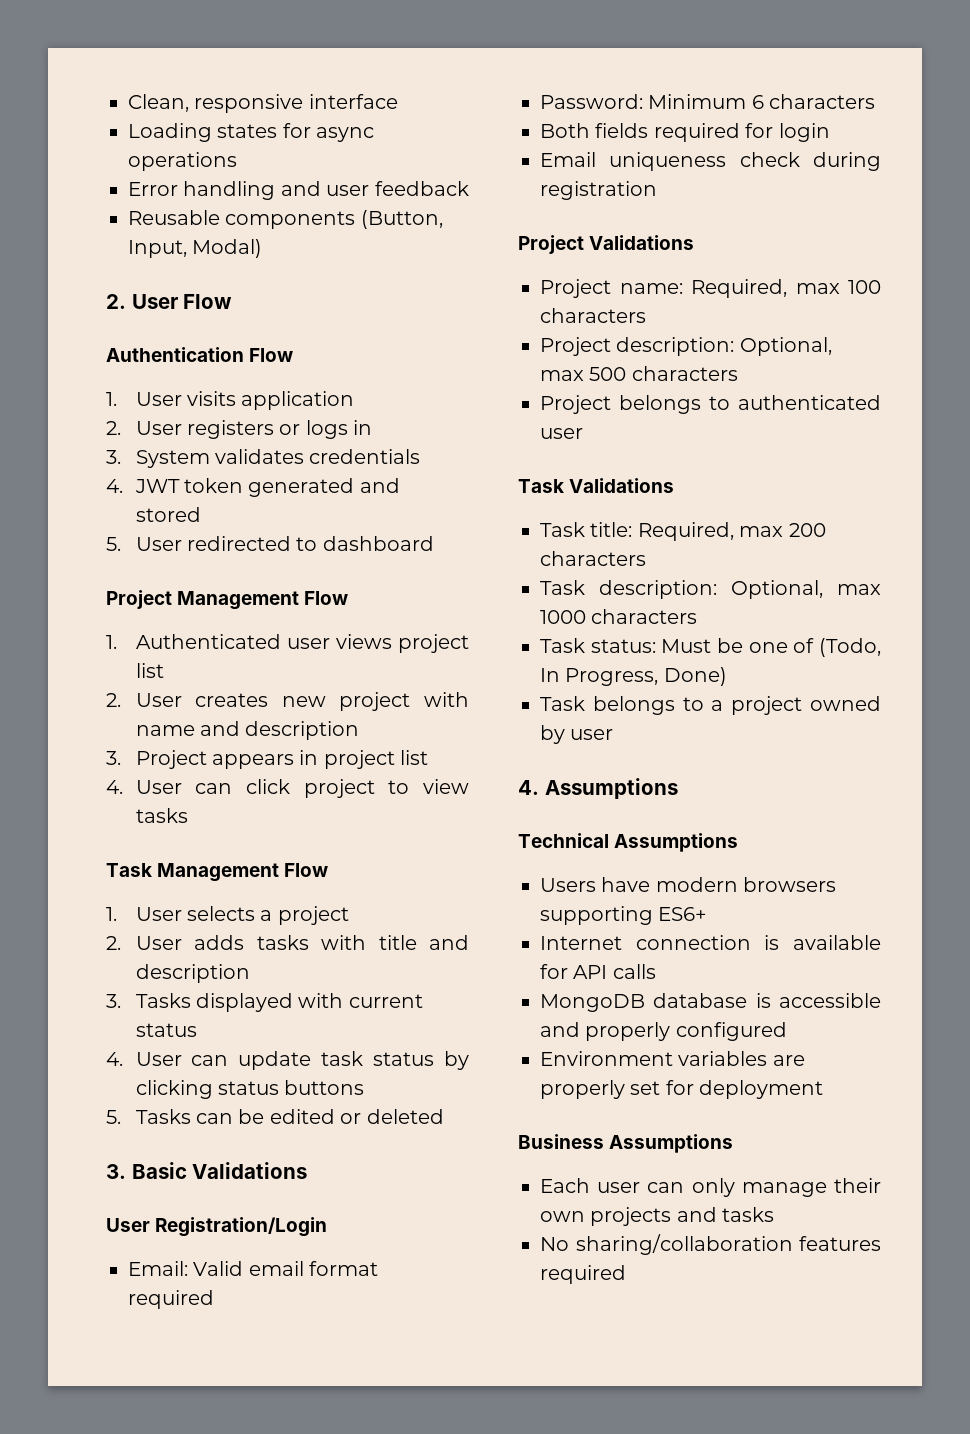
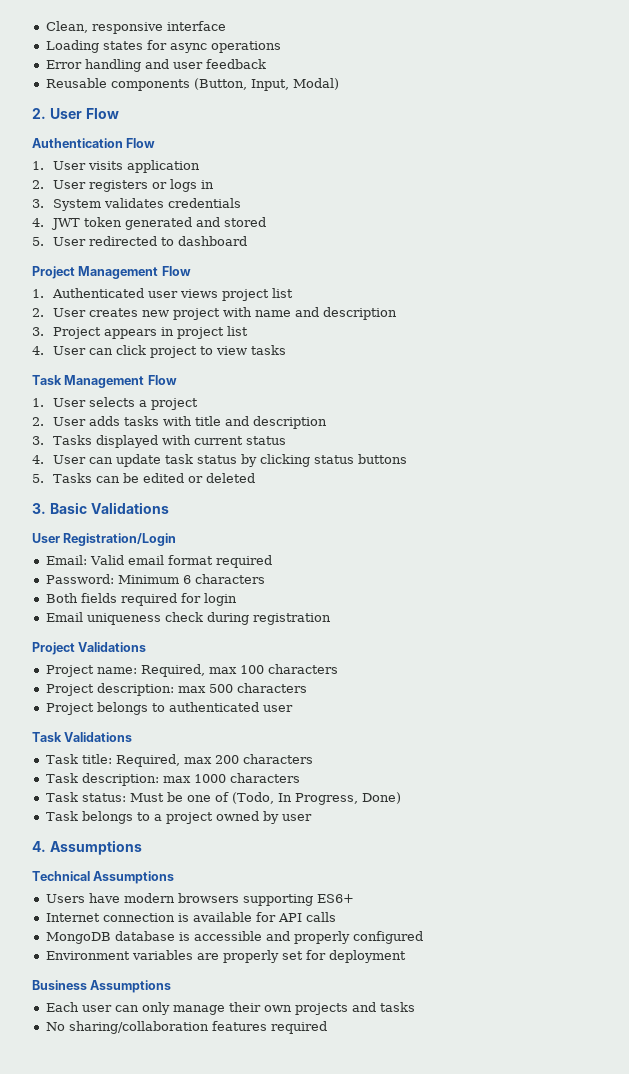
- Project description: Optional, max 500 characters
+ Project description: max 500 characters
- Task description: Optional, max 1000 characters
+ Task description: max 1000 characters

